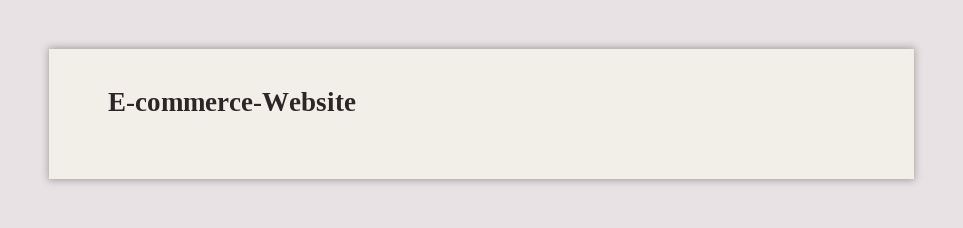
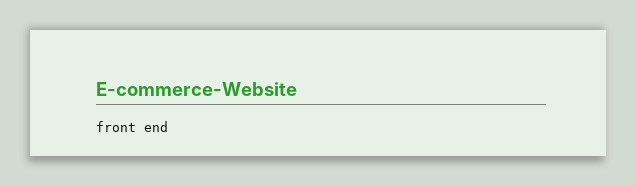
+ front end

